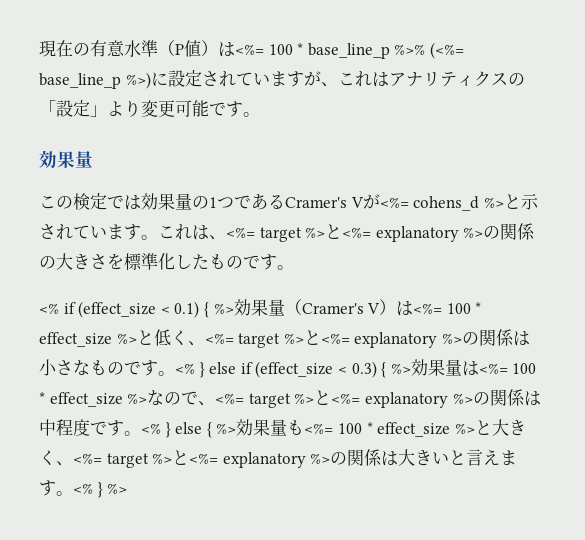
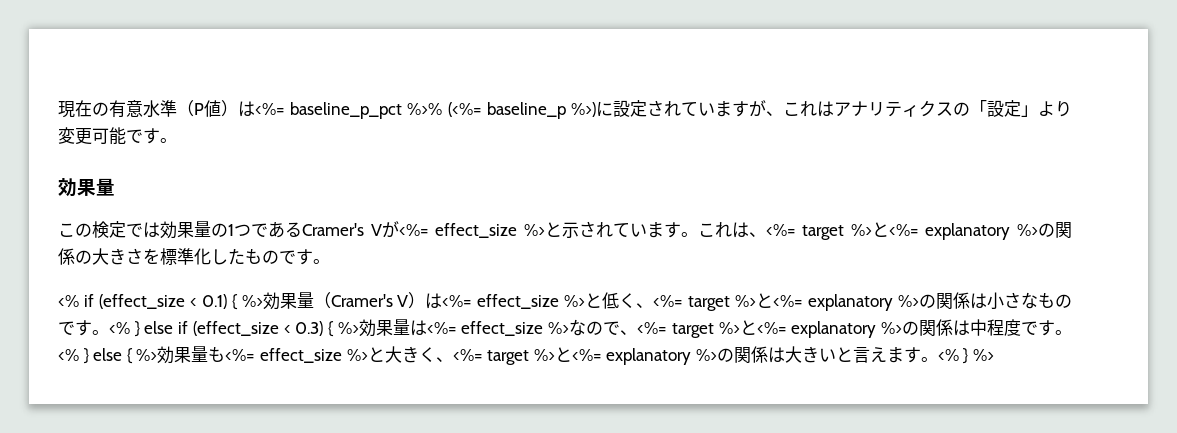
- 現在の有意水準（P値）は<%= 100 * base_line_p %>% (<%= base_line_p %>)に設定されていますが、これはアナリティクスの「設定」より変更可能です。
+ 現在の有意水準（P値）は<%= baseline_p_pct %>% (<%= baseline_p %>)に設定されていますが、これはアナリティクスの「設定」より変更可能です。
- この検定では効果量の1つであるCramer's Vが<%= cohens_d %>と示されています。
+ この検定では効果量の1つであるCramer's Vが<%= effect_size %>と示されています。
- <% if (effect_size < 0.1) { %>効果量（Cramer's V）は<%= 100 * effect_size %>と低く、<%= target %>と<%= explanatory %>の関係は小さなものです。
+ <% if (effect_size < 0.1) { %>効果量（Cramer's V）は<%= effect_size %>と低く、<%= target %>と<%= explanatory %>の関係は小さなものです。
- <% } else if (effect_size < 0.3) { %>効果量は<%= 100 * effect_size %>なので、<%= target %>と<%= explanatory %>の関係は中程度です。
+ <% } else if (effect_size < 0.3) { %>効果量は<%= effect_size %>なので、<%= target %>と<%= explanatory %>の関係は中程度です。
- <% } else { %>効果量も<%= 100 * effect_size %>と大きく、<%= target %>と<%= explanatory %>の関係は大きいと言えます。
+ <% } else { %>効果量も<%= effect_size %>と大きく、<%= target %>と<%= explanatory %>の関係は大きいと言えます。

